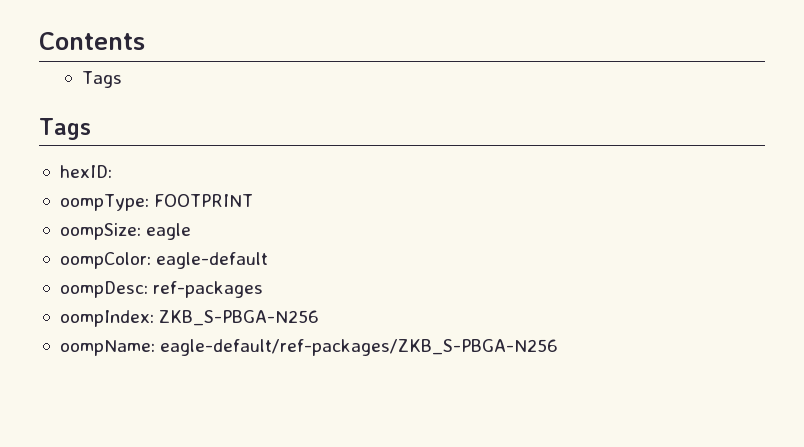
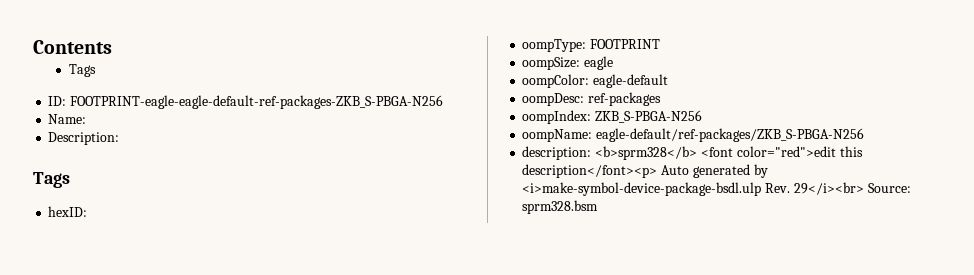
+ ID: FOOTPRINT-eagle-eagle-default-ref-packages-ZKB_S-PBGA-N256
+ Name:
+ Description:
+ description: <b>sprm328</b> <font color="red">edit this description</font><p> Auto generated by <i>make-symbol-device-package-bsdl.ulp Rev. 29</i><br> Source: sprm328.bsm

